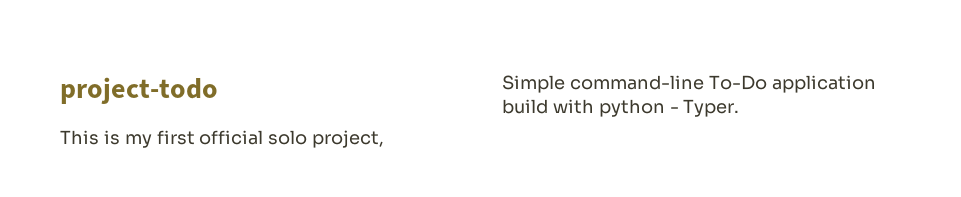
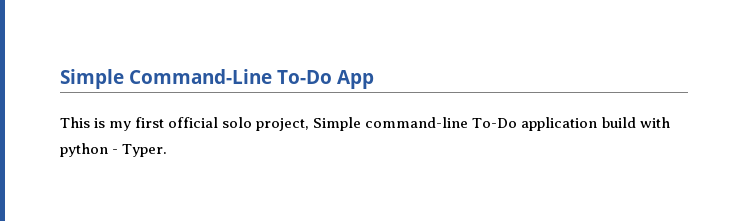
- project-todo
+ Simple Command-Line To-Do App

